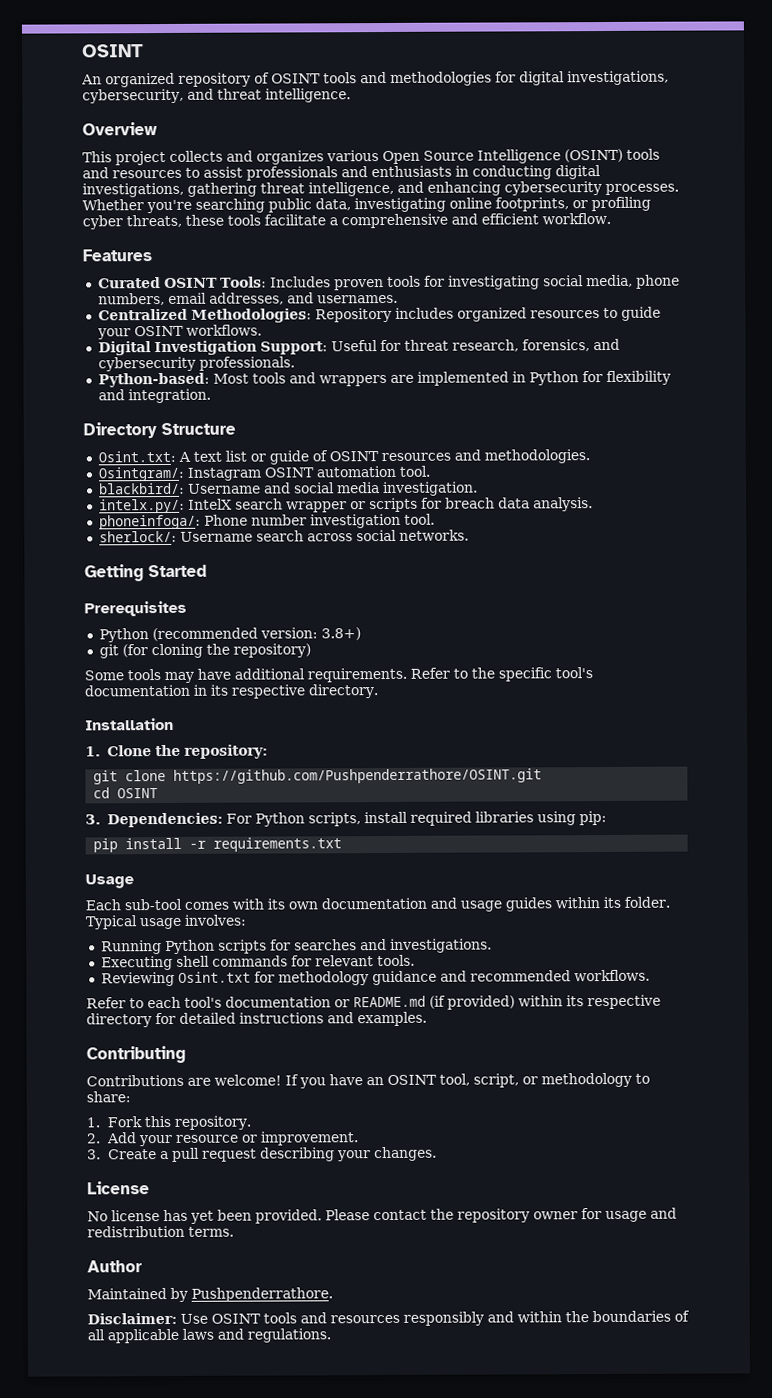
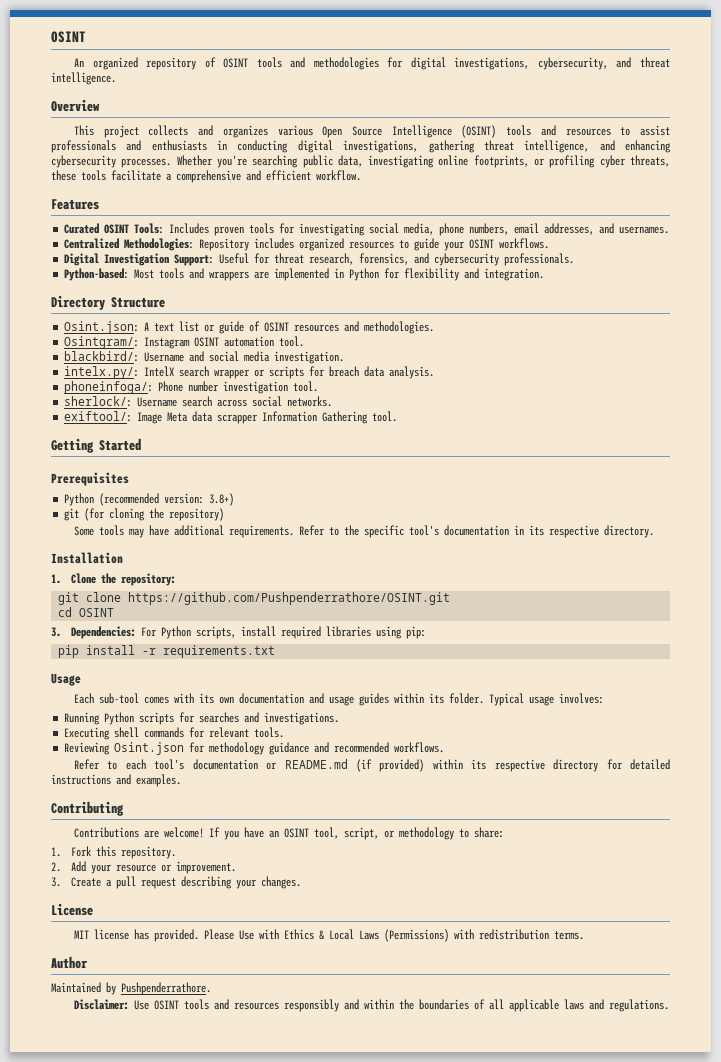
- Osint.txt: A text list or guide of OSINT resources and methodologies.
+ Osint.json: A text list or guide of OSINT resources and methodologies.
+ exiftool/: Image Meta data scrapper Information Gathering tool.
- Reviewing Osint.txt for methodology guidance and recommended workflows.
+ Reviewing Osint.json for methodology guidance and recommended workflows.
- No license has yet been provided. Please contact the repository owner for usage and redistribution terms.
+ MIT license has provided. Please Use with Ethics & Local Laws (Permissions) with redistribution terms.

